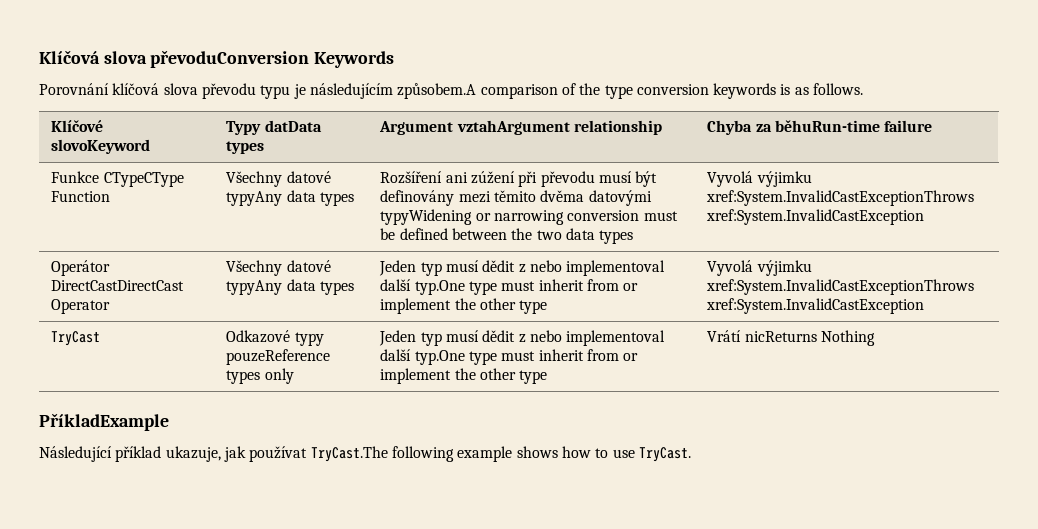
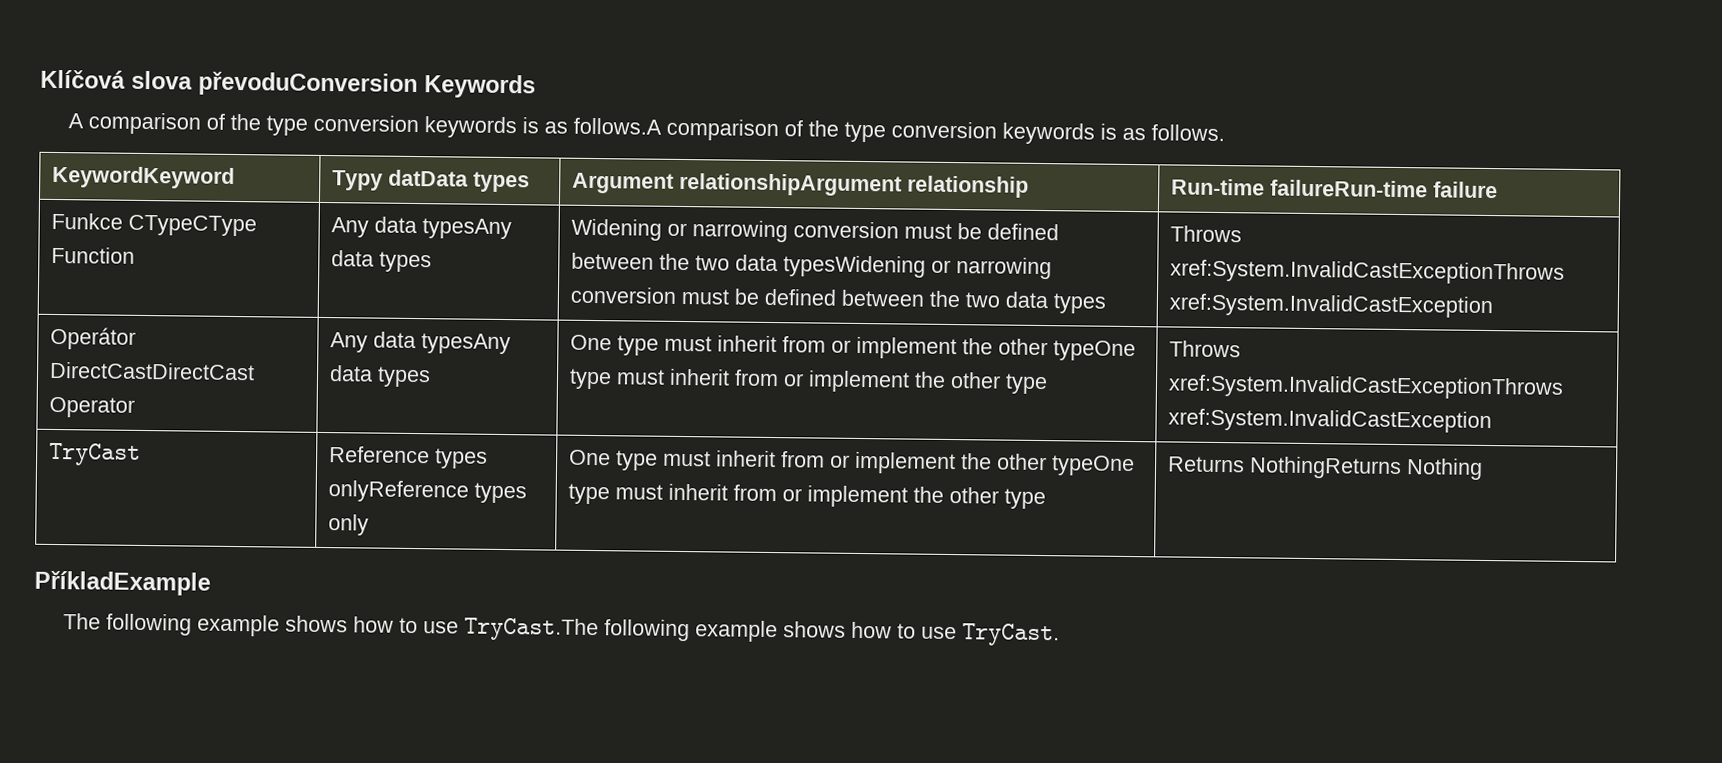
- Porovnání klíčová slova převodu typu je následujícím způsobem.A comparison of the type conversion keywords is as follows.
+ A comparison of the type conversion keywords is as follows.A comparison of the type conversion keywords is as follows.
- Klíčové slovoKeyword | Typy datData types | Argument vztahArgument relationship | Chyba za běhuRun-time failure
+ KeywordKeyword | Typy datData types | Argument relationshipArgument relationship | Run-time failureRun-time failure
- Funkce CTypeCType Function | Všechny datové typyAny data types | Rozšíření ani zúžení při převodu musí být definovány mezi těmito dvěma datovými typyWidening or narrowing conversion must be defined between the two data types | Vyvolá výjimku xref:System.InvalidCastExceptionThrows xref:System.InvalidCastException
+ Funkce CTypeCType Function | Any data typesAny data types | Widening or narrowing conversion must be defined between the two data typesWidening or narrowing conversion must be defined between the two data types | Throws xref:System.InvalidCastExceptionThrows xref:System.InvalidCastException
- Operátor DirectCastDirectCast Operator | Všechny datové typyAny data types | Jeden typ musí dědit z nebo implementoval další typ.One type must inherit from or implement the other type | Vyvolá výjimku xref:System.InvalidCastExceptionThrows xref:System.InvalidCastException
+ Operátor DirectCastDirectCast Operator | Any data typesAny data types | One type must inherit from or implement the other typeOne type must inherit from or implement the other type | Throws xref:System.InvalidCastExceptionThrows xref:System.InvalidCastException
- TryCast | Odkazové typy pouzeReference types only | Jeden typ musí dědit z nebo implementoval další typ.One type must inherit from or implement the other type | Vrátí nicReturns Nothing
+ TryCast | Reference types onlyReference types only | One type must inherit from or implement the other typeOne type must inherit from or implement the other type | Returns NothingReturns Nothing
- Následující příklad ukazuje, jak používat TryCast.The following example shows how to use TryCast.
+ The following example shows how to use TryCast.The following example shows how to use TryCast.

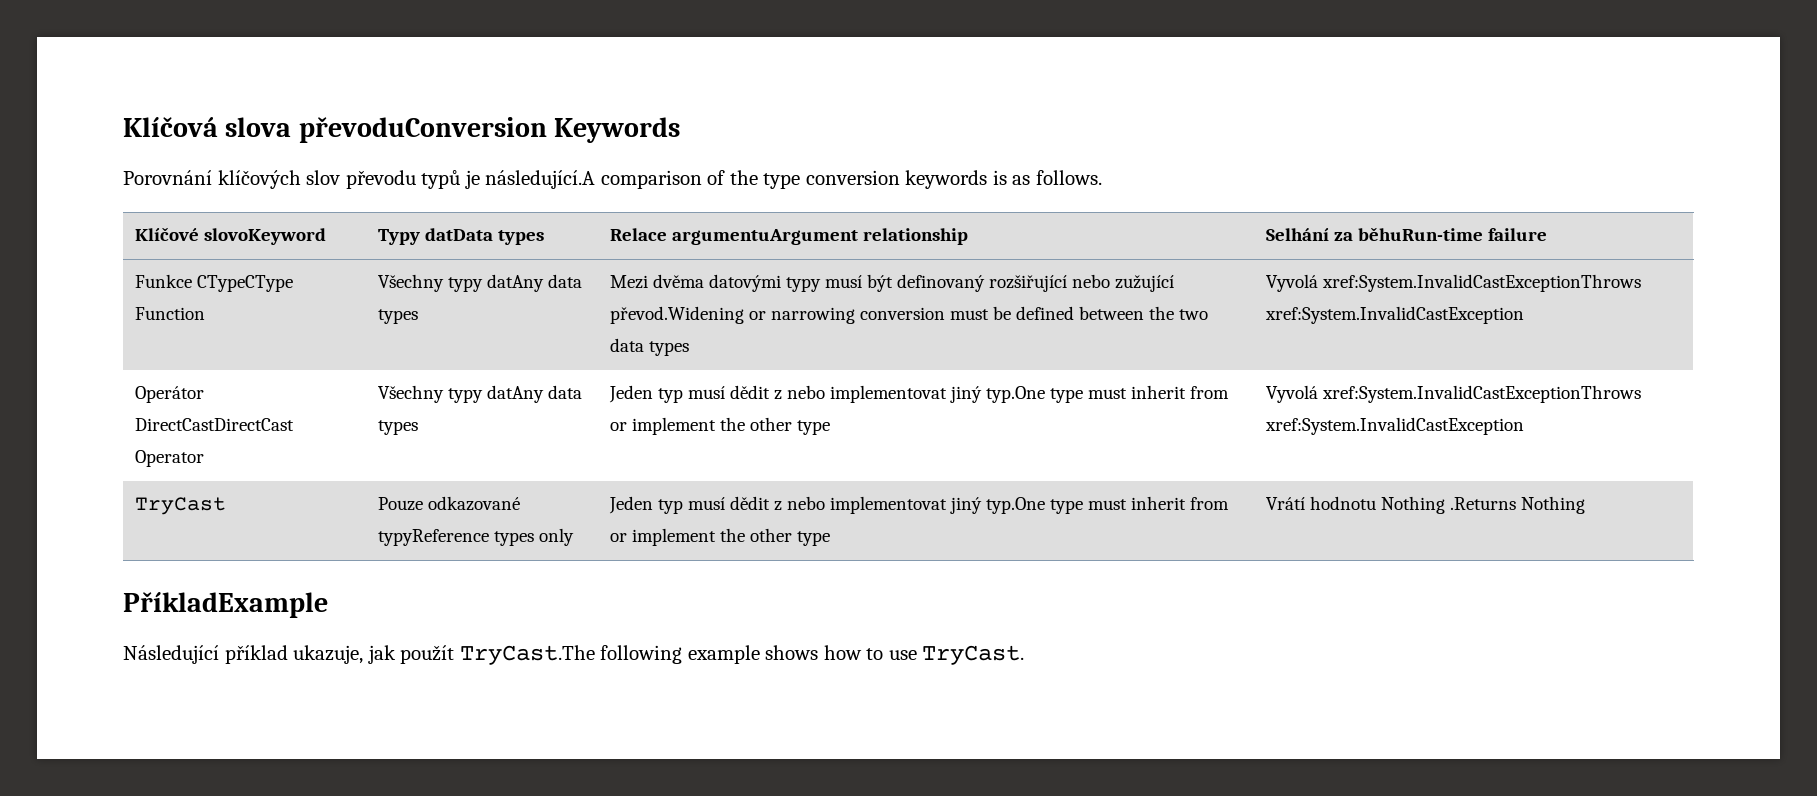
- A comparison of the type conversion keywords is as follows.A comparison of the type conversion keywords is as follows.
+ Porovnání klíčových slov převodu typů je následující.A comparison of the type conversion keywords is as follows.
- KeywordKeyword | Typy datData types | Argument relationshipArgument relationship | Run-time failureRun-time failure
+ Klíčové slovoKeyword | Typy datData types | Relace argumentuArgument relationship | Selhání za běhuRun-time failure
- Funkce CTypeCType Function | Any data typesAny data types | Widening or narrowing conversion must be defined between the two data typesWidening or narrowing conversion must be defined between the two data types | Throws xref:System.InvalidCastExceptionThrows xref:System.InvalidCastException
+ Funkce CTypeCType Function | Všechny typy datAny data types | Mezi dvěma datovými typy musí být definovaný rozšiřující nebo zužující převod.Widening or narrowing conversion must be defined between the two data types | Vyvolá xref:System.InvalidCastExceptionThrows xref:System.InvalidCastException
- Operátor DirectCastDirectCast Operator | Any data typesAny data types | One type must inherit from or implement the other typeOne type must inherit from or implement the other type | Throws xref:System.InvalidCastExceptionThrows xref:System.InvalidCastException
+ Operátor DirectCastDirectCast Operator | Všechny typy datAny data types | Jeden typ musí dědit z nebo implementovat jiný typ.One type must inherit from or implement the other type | Vyvolá xref:System.InvalidCastExceptionThrows xref:System.InvalidCastException
- TryCast | Reference types onlyReference types only | One type must inherit from or implement the other typeOne type must inherit from or implement the other type | Returns NothingReturns Nothing
+ TryCast | Pouze odkazované typyReference types only | Jeden typ musí dědit z nebo implementovat jiný typ.One type must inherit from or implement the other type | Vrátí hodnotu Nothing .Returns Nothing
  PříkladExample
- The following example shows how to use TryCast.The following example shows how to use TryCast.
+ Následující příklad ukazuje, jak použít TryCast.The following example shows how to use TryCast.

